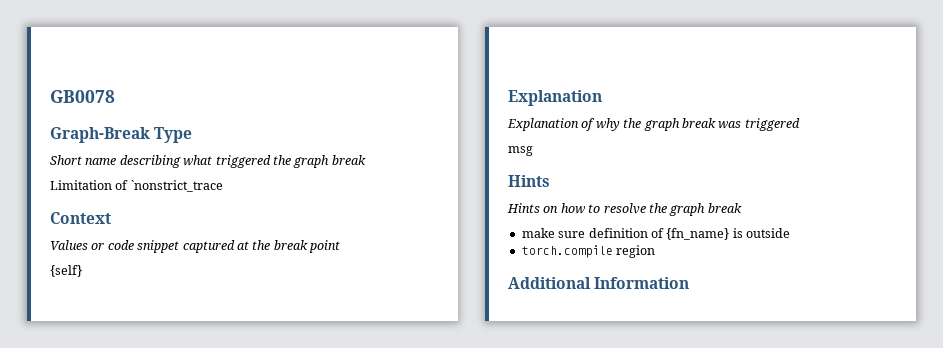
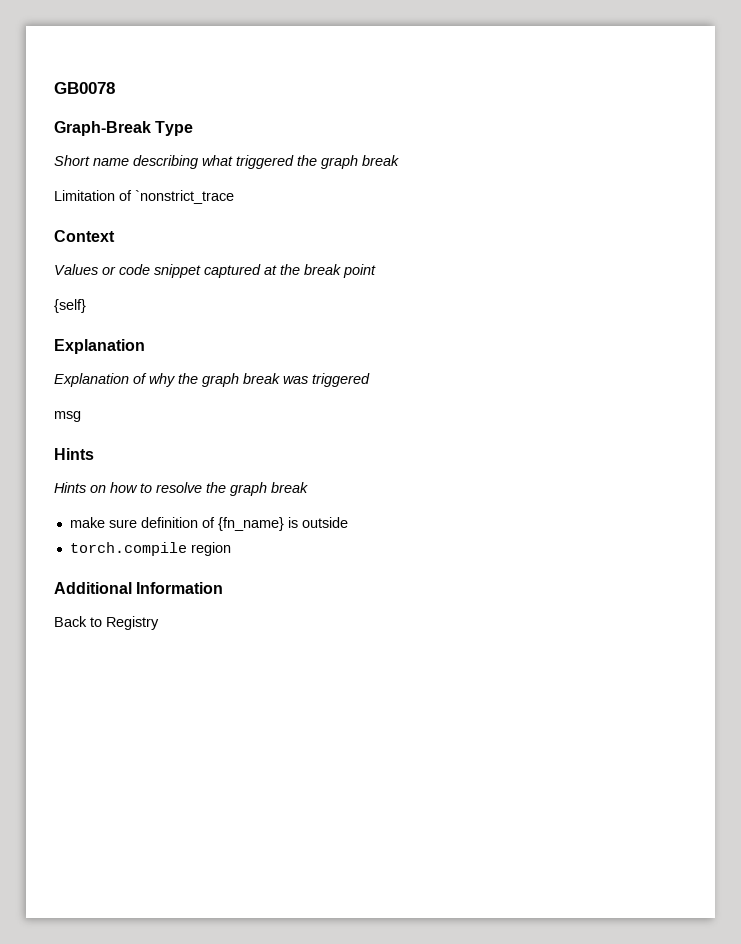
+ Back to Registry

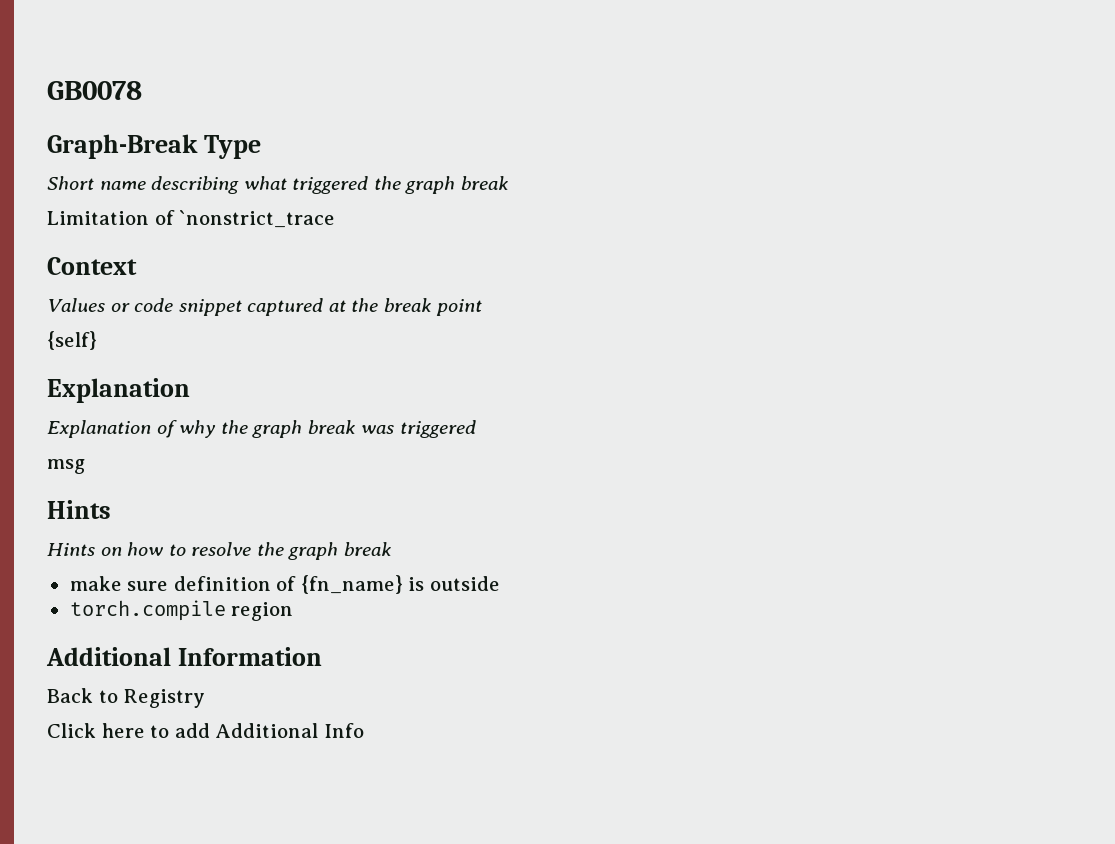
+ Click here to add Additional Info

